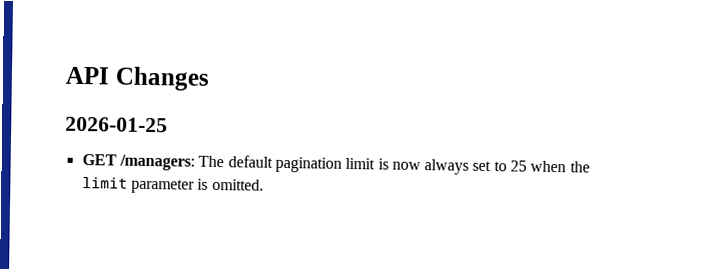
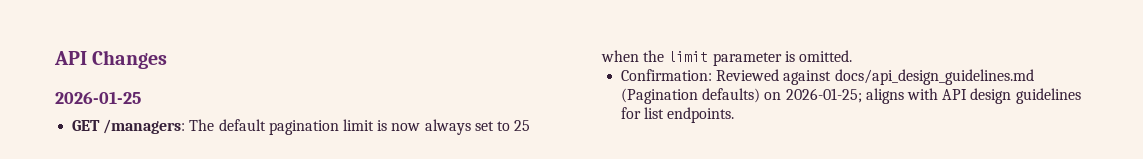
+ Confirmation: Reviewed against docs/api_design_guidelines.md (Pagination defaults) on 2026-01-25; aligns with API design guidelines for list endpoints.

